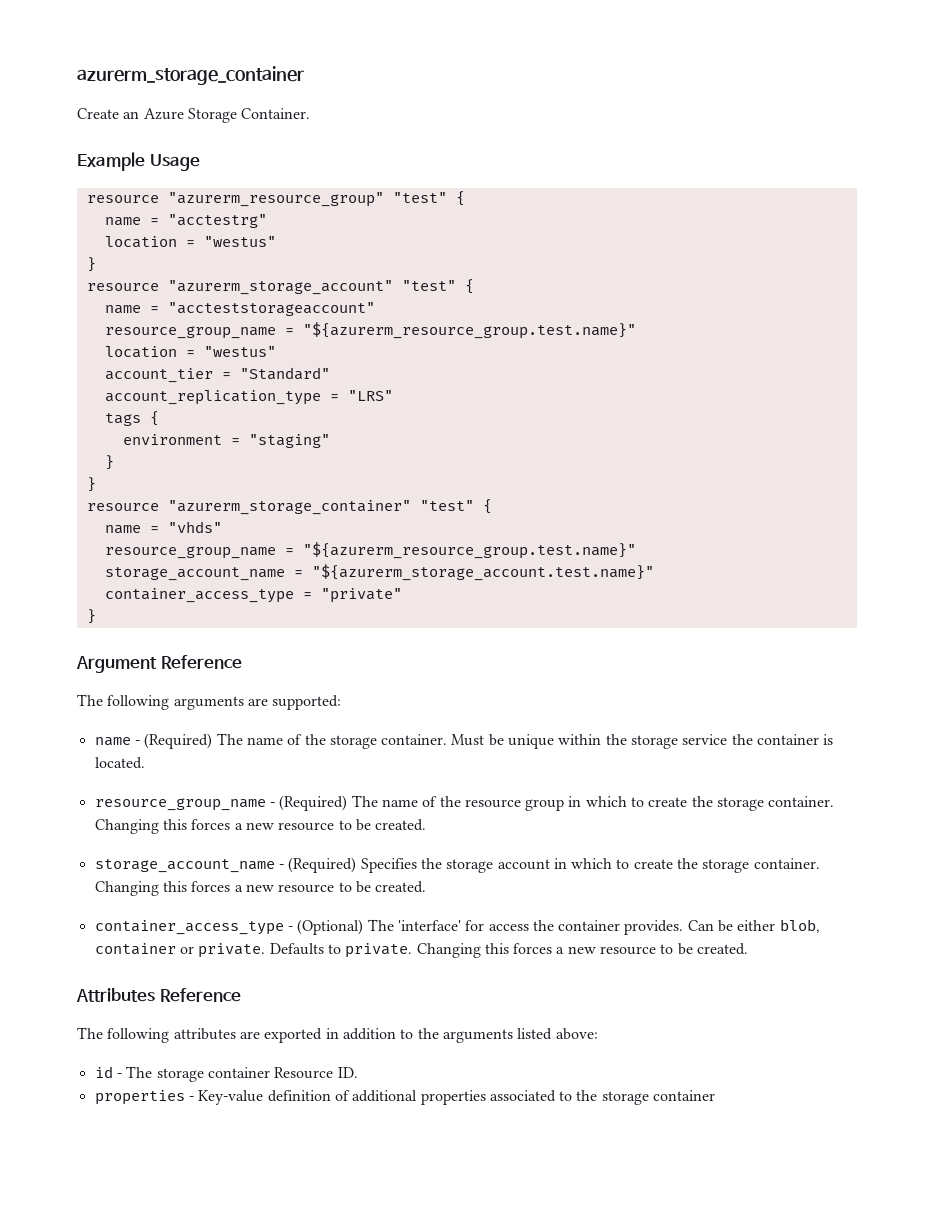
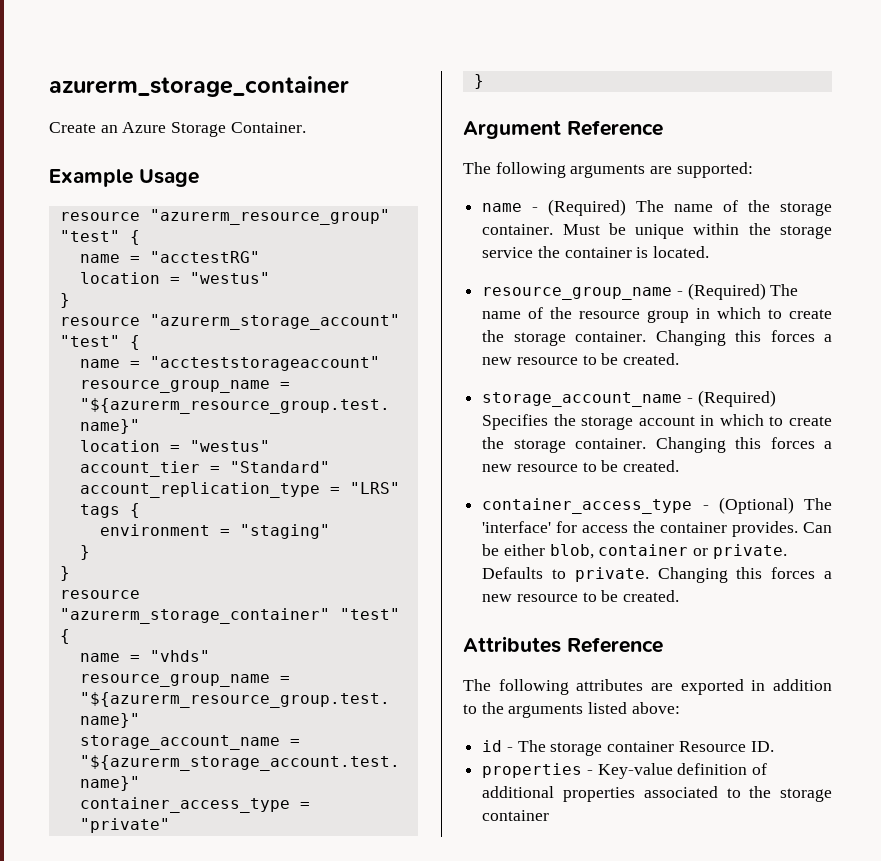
- name = "acctestrg"
+ name = "acctestRG"

